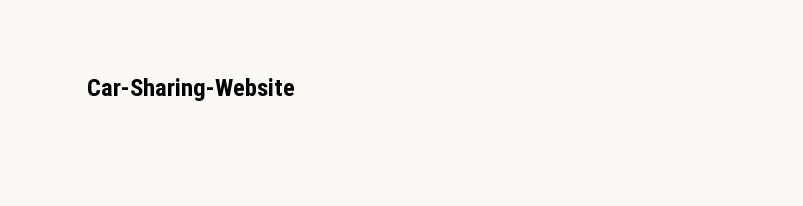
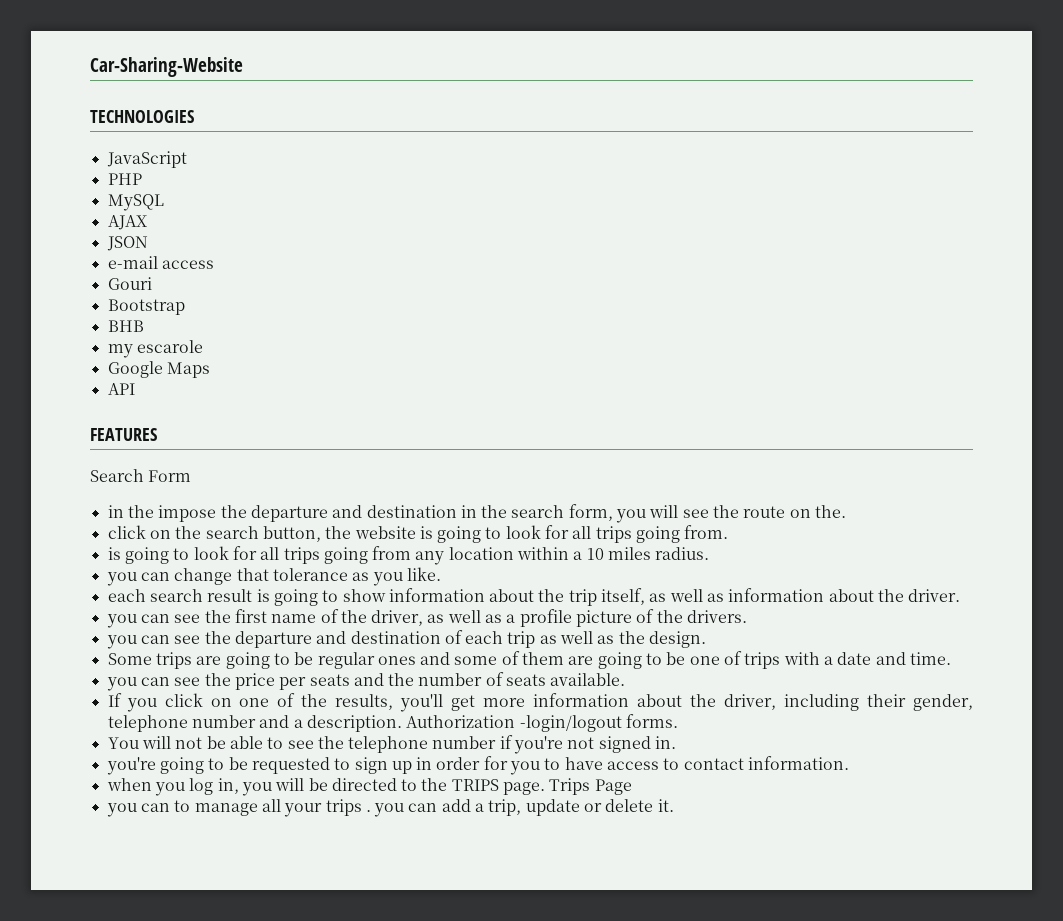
+ TECHNOLOGIES
+ JavaScript
+ PHP
+ MySQL
+ AJAX
+ JSON
+ e-mail access
+ Gouri
+ Bootstrap
+ BHB
+ my escarole
+ Google Maps
+ API
+ FEATURES
+ Search Form
+ in the impose the departure and destination in the search form, you will see the route on the.
+ click on the search button, the website is going to look for all trips going from.
+ is going to look for all trips going from any location within a 10 miles radius.
+ you can change that tolerance as you like.
+ each search result is going to show information about the trip itself, as well as information about the driver.
+ you can see the first name of the driver, as well as a profile picture of the drivers.
+ you can see the departure and destination of each trip as well as the design.
+ Some trips are going to be regular ones and some of them are going to be one of trips with a date and time.
+ you can see the price per seats and the number of seats available.
+ If you click on one of the results, you'll get more information about the driver, including their gender, telephone number and a description. Authorization -login/logout forms.
+ You will not be able to see the telephone number if you're not signed in.
+ you're going to be requested to sign up in order for you to have access to contact information.
+ when you log in, you will be directed to the TRIPS page. Trips Page
+ you can to manage all your trips . you can add a trip, update or delete it.

